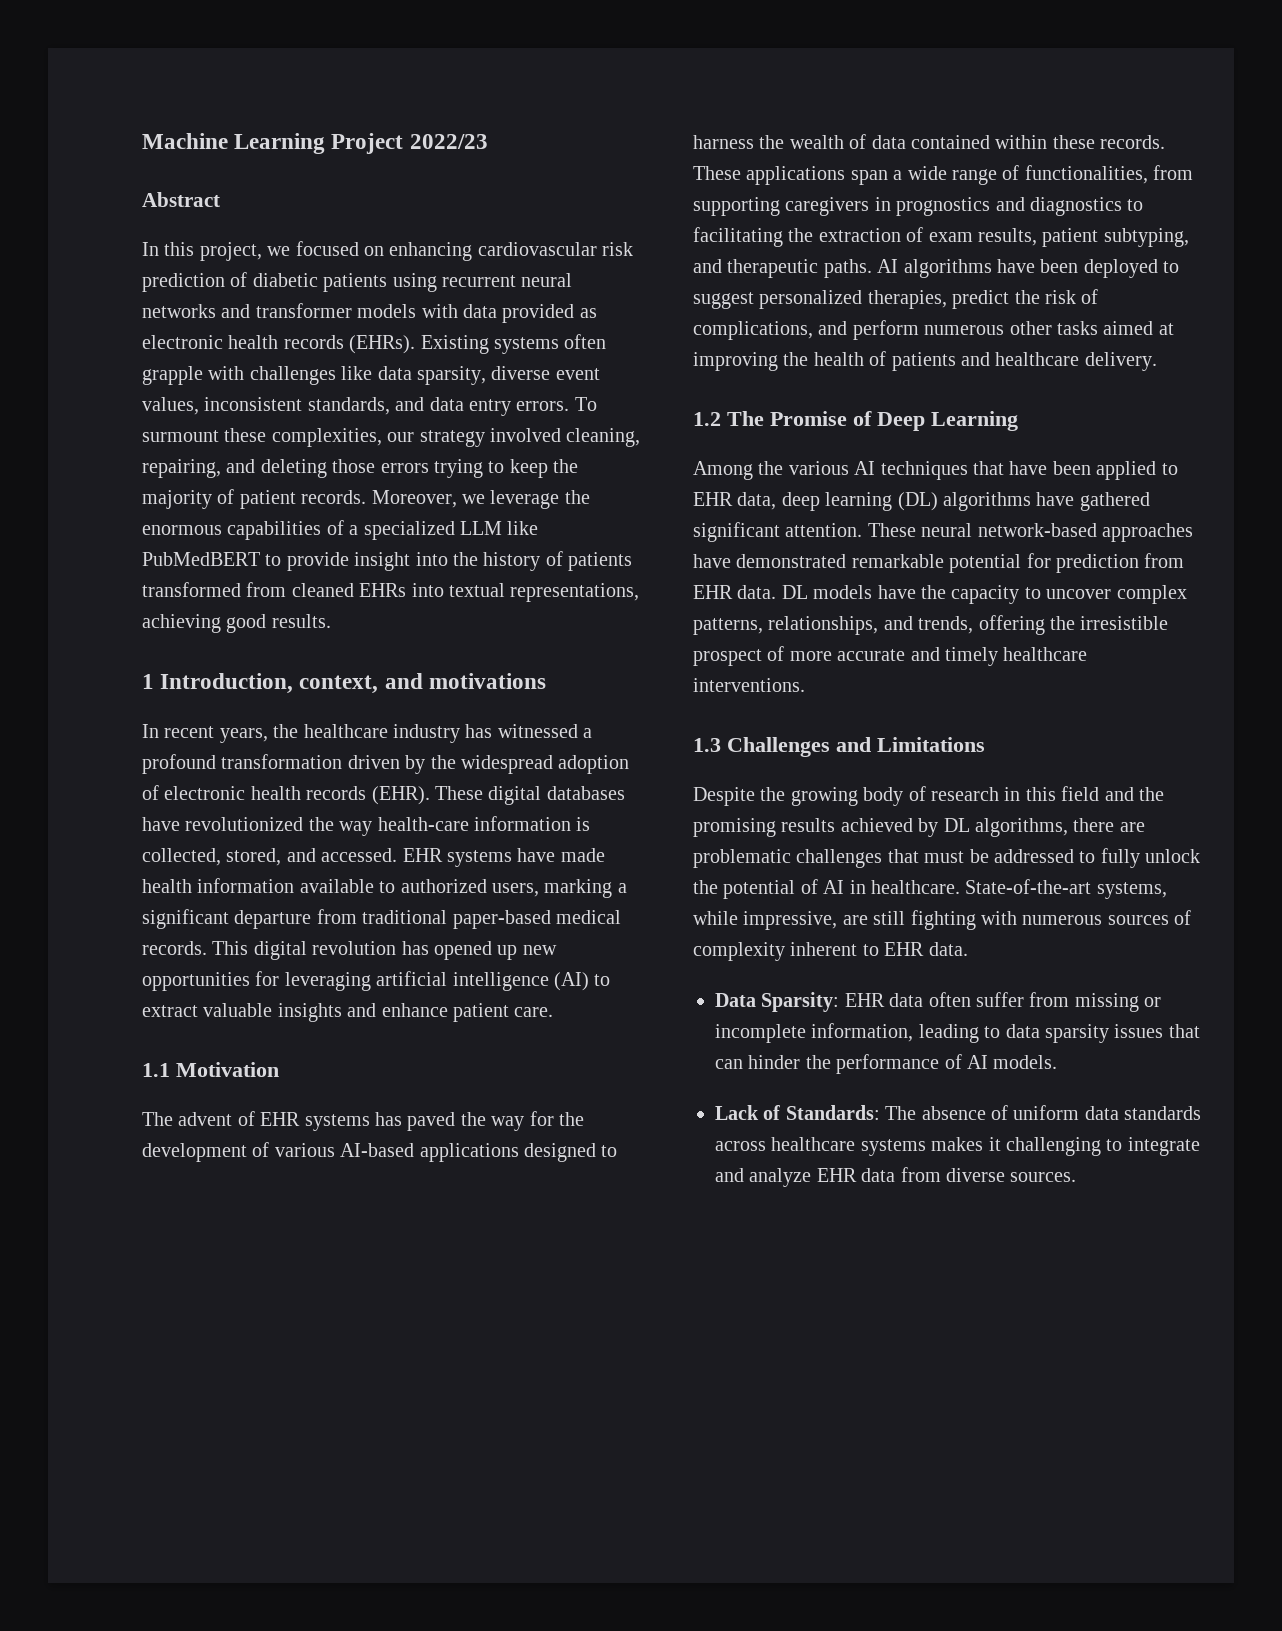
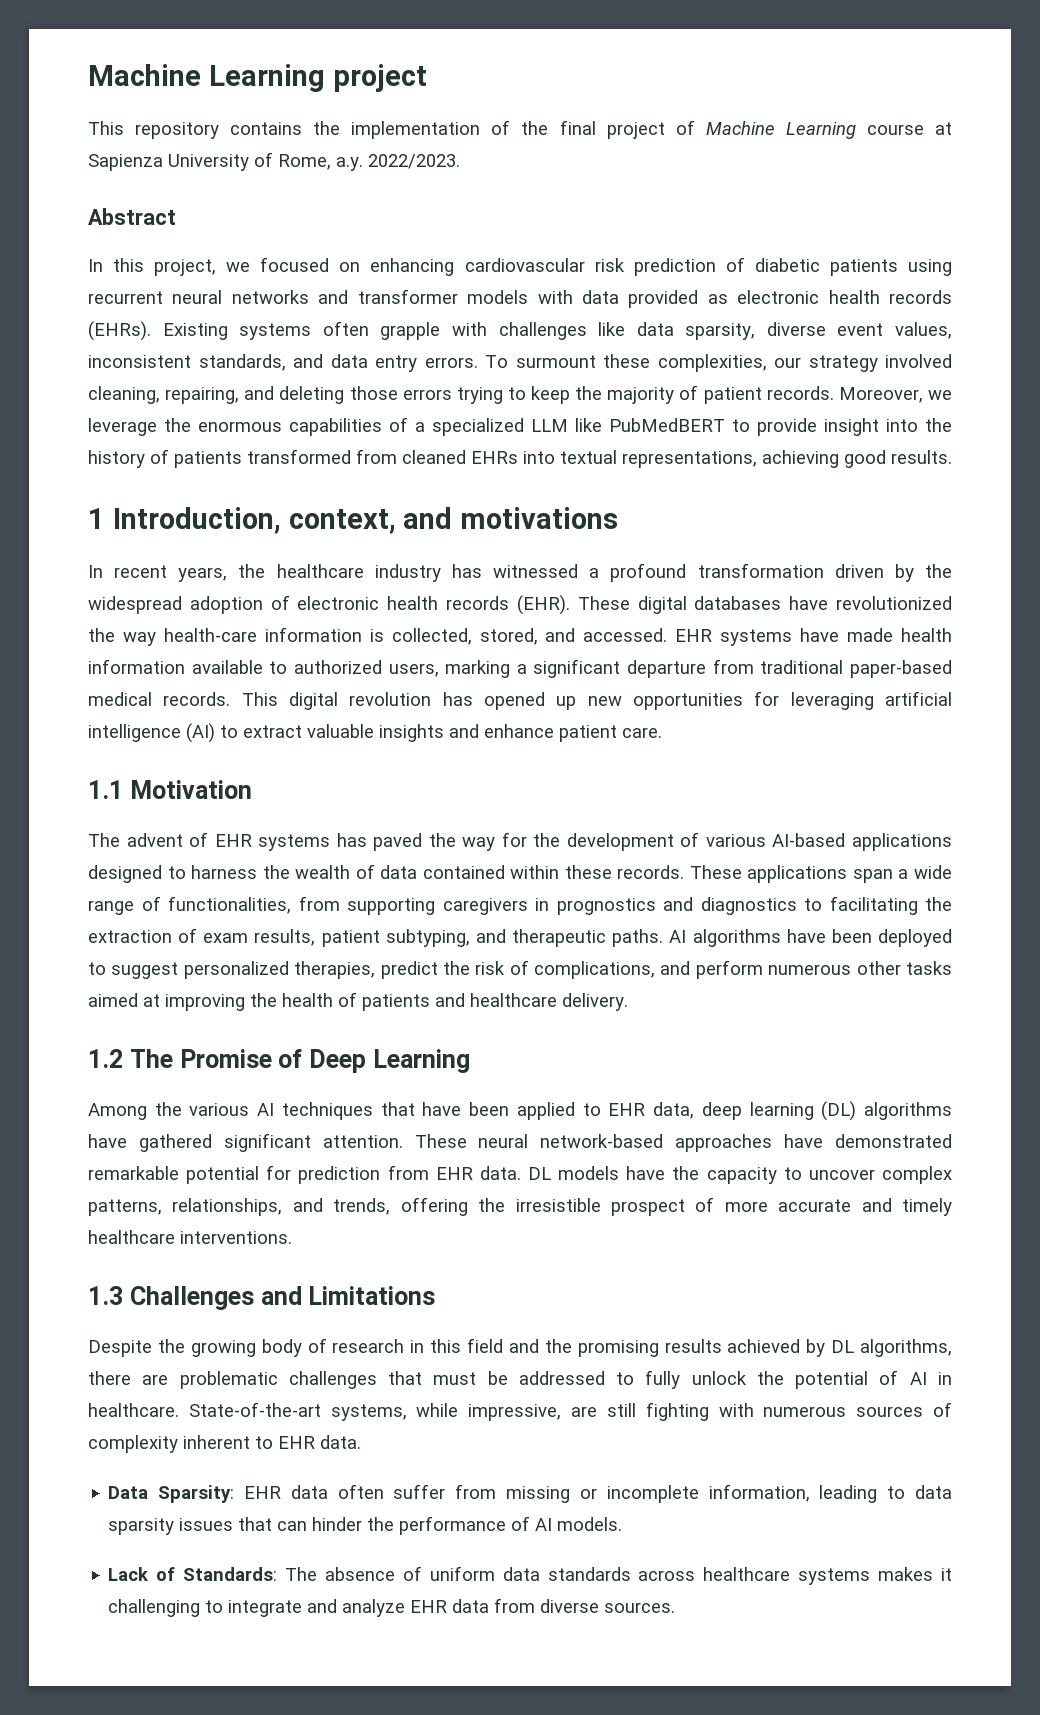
- Machine Learning Project 2022/23
+ Machine Learning project
+ This repository contains the implementation of the final project of Machine Learning course at Sapienza University of Rome, a.y. 2022/2023.

